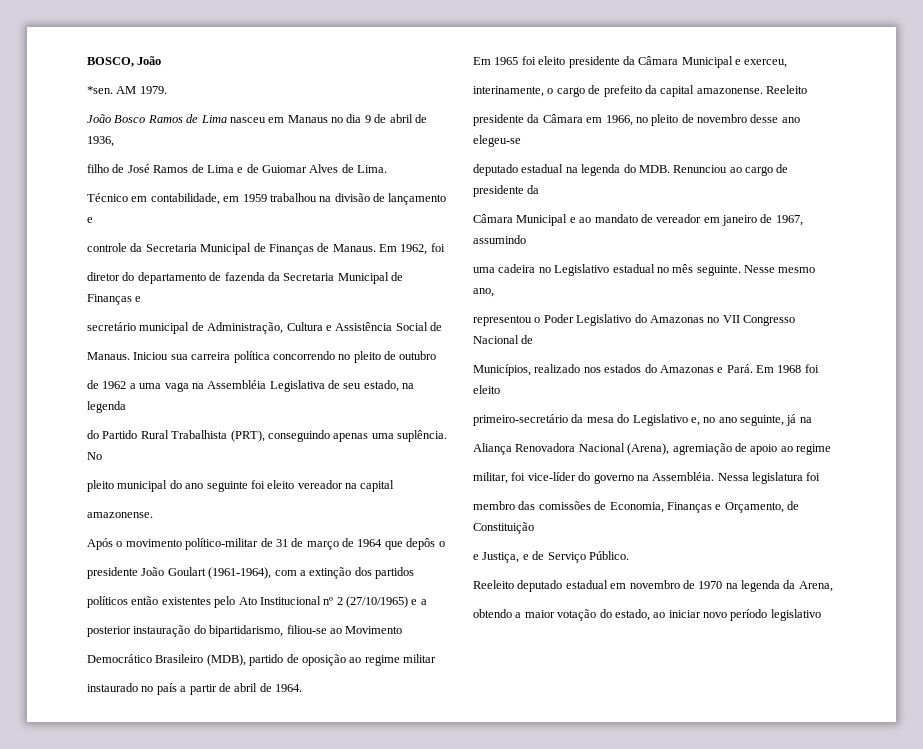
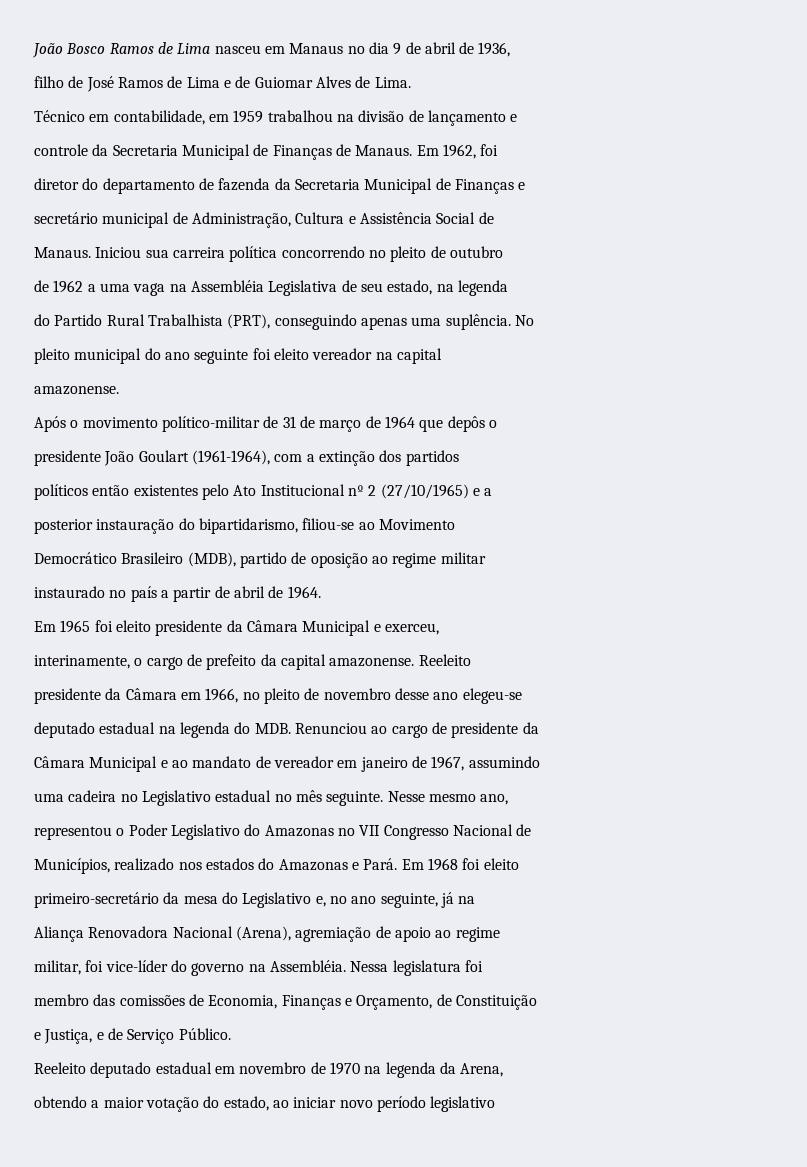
- BOSCO, João
- *sen. AM 1979.

